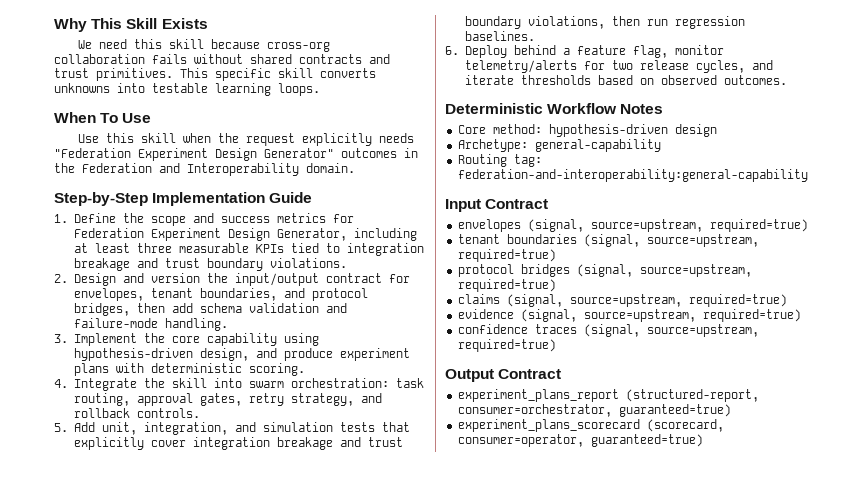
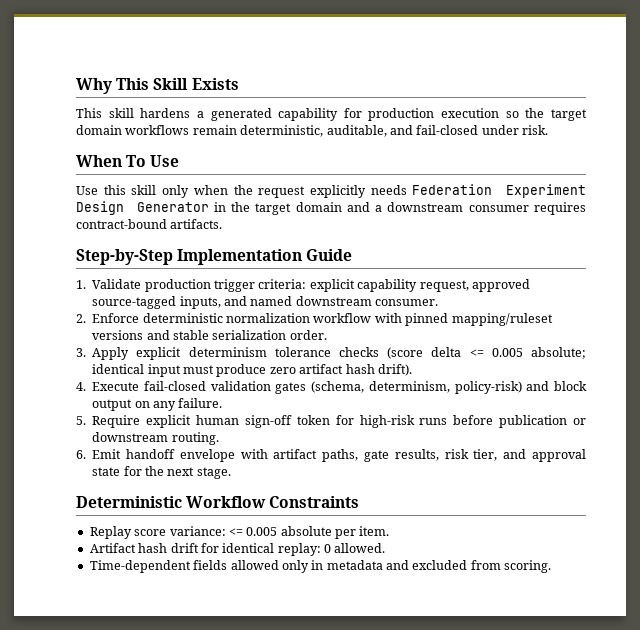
- We need this skill because cross-org collaboration fails without shared contracts and trust primitives. This specific skill converts unknowns into testable learning loops.
+ This skill hardens a generated capability for production execution so the target domain workflows remain deterministic, auditable, and fail-closed under risk.
- Use this skill when the request explicitly needs "Federation Experiment Design Generator" outcomes in the Federation and Interoperability domain.
+ Use this skill only when the request explicitly needs Federation Experiment Design Generator in the target domain and a downstream consumer requires contract-bound artifacts.
  Step-by-Step Implementation Guide
- 1. Define the scope and success metrics for Federation Experiment Design Generator, including at least three measurable KPIs tied to integration breakage and trust boundary violations.
- 2. Design and version the input/output contract for envelopes, tenant boundaries, and protocol bridges, then add schema validation and failure-mode handling.
- 3. Implement the core capability using hypothesis-driven design, and produce experiment plans with deterministic scoring.
- 4. Integrate the skill into swarm orchestration: task routing, approval gates, retry strategy, and rollback controls.
- 5. Add unit, integration, and simulation tests that explicitly cover integration breakage and trust boundary violations, then run regression baselines.
- 6. Deploy behind a feature flag, monitor telemetry/alerts for two release cycles, and iterate thresholds based on observed outcomes.
- Deterministic Workflow Notes
- Core method: hypothesis-driven design
- Archetype: general-capability
- Routing tag: federation-and-interoperability:general-capability
- Input Contract
- envelopes (signal, source=upstream, required=true)
- tenant boundaries (signal, source=upstream, required=true)
- protocol bridges (signal, source=upstream, required=true)
- claims (signal, source=upstream, required=true)
- evidence (signal, source=upstream, required=true)
- confidence traces (signal, source=upstream, required=true)
- Output Contract
- experiment_plans_report (structured-report, consumer=orchestrator, guaranteed=true)
- experiment_plans_scorecard (scorecard, consumer=operator, guaranteed=true)
+ 1. Validate production trigger criteria: explicit capability request, approved source-tagged inputs, and named downstream consumer.
+ 2. Enforce deterministic normalization workflow with pinned mapping/ruleset versions and stable serialization order.
+ 3. Apply explicit determinism tolerance checks (score delta <= 0.005 absolute; identical input must produce zero artifact hash drift).
+ 4. Execute fail-closed validation gates (schema, determinism, policy-risk) and block output on any failure.
+ 5. Require explicit human sign-off token for high-risk runs before publication or downstream routing.
+ 6. Emit handoff envelope with artifact paths, gate results, risk tier, and approval state for the next stage.
+ Deterministic Workflow Constraints
+ Replay score variance: <= 0.005 absolute per item.
+ Artifact hash drift for identical replay: 0 allowed.
+ Time-dependent fields allowed only in metadata and excluded from scoring.

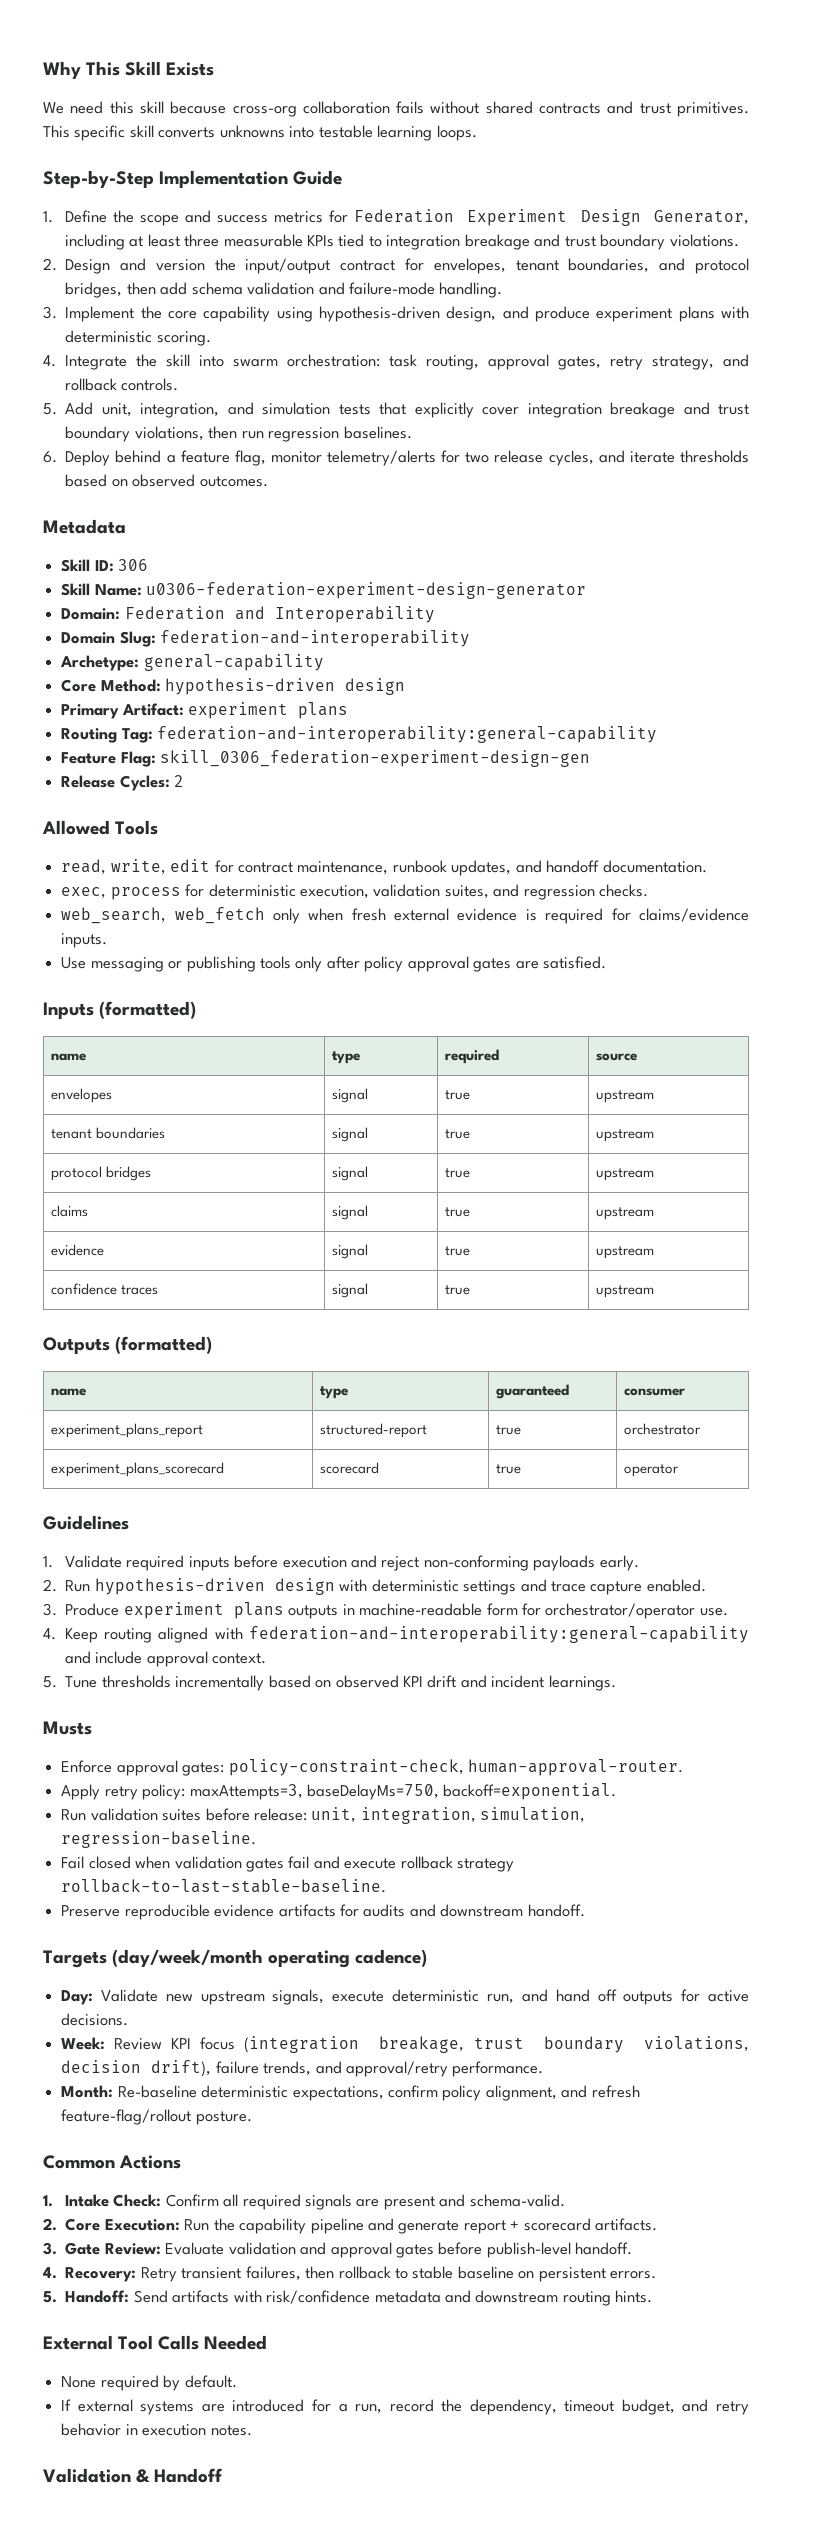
- This skill hardens a generated capability for production execution so the target domain workflows remain deterministic, auditable, and fail-closed under risk.
- When To Use
- Use this skill only when the request explicitly needs Federation Experiment Design Generator in the target domain and a downstream consumer requires contract-bound artifacts.
+ We need this skill because cross-org collaboration fails without shared contracts and trust primitives. This specific skill converts unknowns into testable learning loops.
  Step-by-Step Implementation Guide
- 1. Validate production trigger criteria: explicit capability request, approved source-tagged inputs, and named downstream consumer.
- 2. Enforce deterministic normalization workflow with pinned mapping/ruleset versions and stable serialization order.
- 3. Apply explicit determinism tolerance checks (score delta <= 0.005 absolute; identical input must produce zero artifact hash drift).
- 4. Execute fail-closed validation gates (schema, determinism, policy-risk) and block output on any failure.
- 5. Require explicit human sign-off token for high-risk runs before publication or downstream routing.
- 6. Emit handoff envelope with artifact paths, gate results, risk tier, and approval state for the next stage.
- Deterministic Workflow Constraints
- Replay score variance: <= 0.005 absolute per item.
- Artifact hash drift for identical replay: 0 allowed.
- Time-dependent fields allowed only in metadata and excluded from scoring.
+ 1. Define the scope and success metrics for Federation Experiment Design Generator, including at least three measurable KPIs tied to integration breakage and trust boundary violations.
+ 2. Design and version the input/output contract for envelopes, tenant boundaries, and protocol bridges, then add schema validation and failure-mode handling.
+ 3. Implement the core capability using hypothesis-driven design, and produce experiment plans with deterministic scoring.
+ 4. Integrate the skill into swarm orchestration: task routing, approval gates, retry strategy, and rollback controls.
+ 5. Add unit, integration, and simulation tests that explicitly cover integration breakage and trust boundary violations, then run regression baselines.
+ 6. Deploy behind a feature flag, monitor telemetry/alerts for two release cycles, and iterate thresholds based on observed outcomes.
+ Metadata
+ Skill ID: 306
+ Skill Name: u0306-federation-experiment-design-generator
+ Domain: Federation and Interoperability
+ Domain Slug: federation-and-interoperability
+ Archetype: general-capability
+ Core Method: hypothesis-driven design
+ Primary Artifact: experiment plans
+ Routing Tag: federation-and-interoperability:general-capability
+ Feature Flag: skill_0306_federation-experiment-design-gen
+ Release Cycles: 2
+ Allowed Tools
+ read, write, edit for contract maintenance, runbook updates, and handoff documentation.
+ exec, process for deterministic execution, validation suites, and regression checks.
+ web_search, web_fetch only when fresh external evidence is required for claims/evidence inputs.
+ Use messaging or publishing tools only after policy approval gates are satisfied.
+ Inputs (formatted)
+ name | type | required | source
+ envelopes | signal | true | upstream
+ tenant boundaries | signal | true | upstream
+ protocol bridges | signal | true | upstream
+ claims | signal | true | upstream
+ evidence | signal | true | upstream
+ confidence traces | signal | true | upstream
+ Outputs (formatted)
+ name | type | guaranteed | consumer
+ experiment_plans_report | structured-report | true | orchestrator
+ experiment_plans_scorecard | scorecard | true | operator
+ Guidelines
+ 1. Validate required inputs before execution and reject non-conforming payloads early.
+ 2. Run hypothesis-driven design with deterministic settings and trace capture enabled.
+ 3. Produce experiment plans outputs in machine-readable form for orchestrator/operator use.
+ 4. Keep routing aligned with federation-and-interoperability:general-capability and include approval context.
+ 5. Tune thresholds incrementally based on observed KPI drift and incident learnings.
+ Musts
+ Enforce approval gates: policy-constraint-check, human-approval-router.
+ Apply retry policy: maxAttempts=3, baseDelayMs=750, backoff=exponential.
+ Run validation suites before release: unit, integration, simulation, regression-baseline.
+ Fail closed when validation gates fail and execute rollback strategy rollback-to-last-stable-baseline.
+ Preserve reproducible evidence artifacts for audits and downstream handoff.
+ Targets (day/week/month operating cadence)
+ Day: Validate new upstream signals, execute deterministic run, and hand off outputs for active decisions.
+ Week: Review KPI focus (integration breakage, trust boundary violations, decision drift), failure trends, and approval/retry performance.
+ Month: Re-baseline deterministic expectations, confirm policy alignment, and refresh feature-flag/rollout posture.
+ Common Actions
+ 1. Intake Check: Confirm all required signals are present and schema-valid.
+ 2. Core Execution: Run the capability pipeline and generate report + scorecard artifacts.
+ 3. Gate Review: Evaluate validation and approval gates before publish-level handoff.
+ 4. Recovery: Retry transient failures, then rollback to stable baseline on persistent errors.
+ 5. Handoff: Send artifacts with risk/confidence metadata and downstream routing hints.
+ External Tool Calls Needed
+ None required by default.
+ If external systems are introduced for a run, record the dependency, timeout budget, and retry behavior in execution notes.
+ Validation & Handoff

